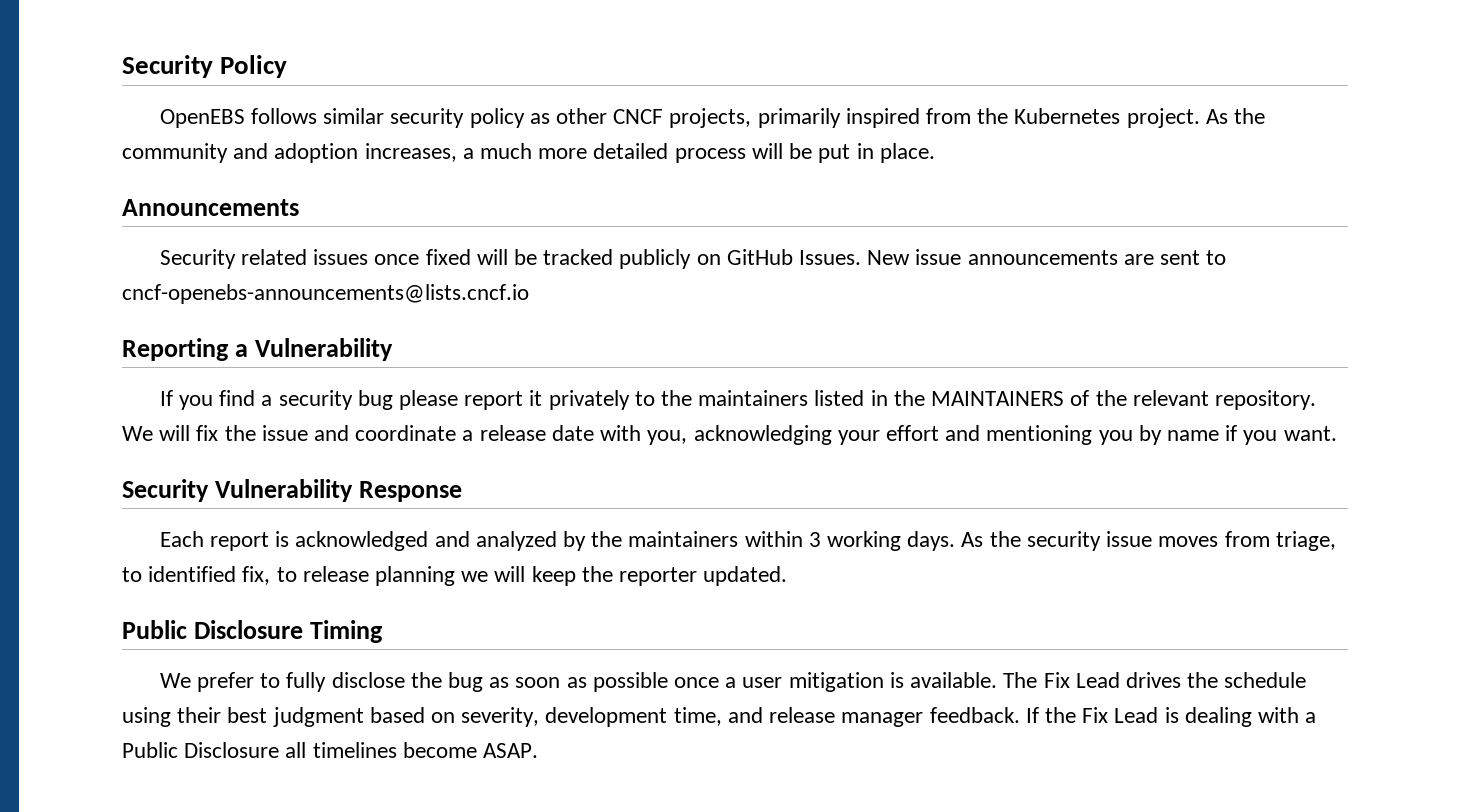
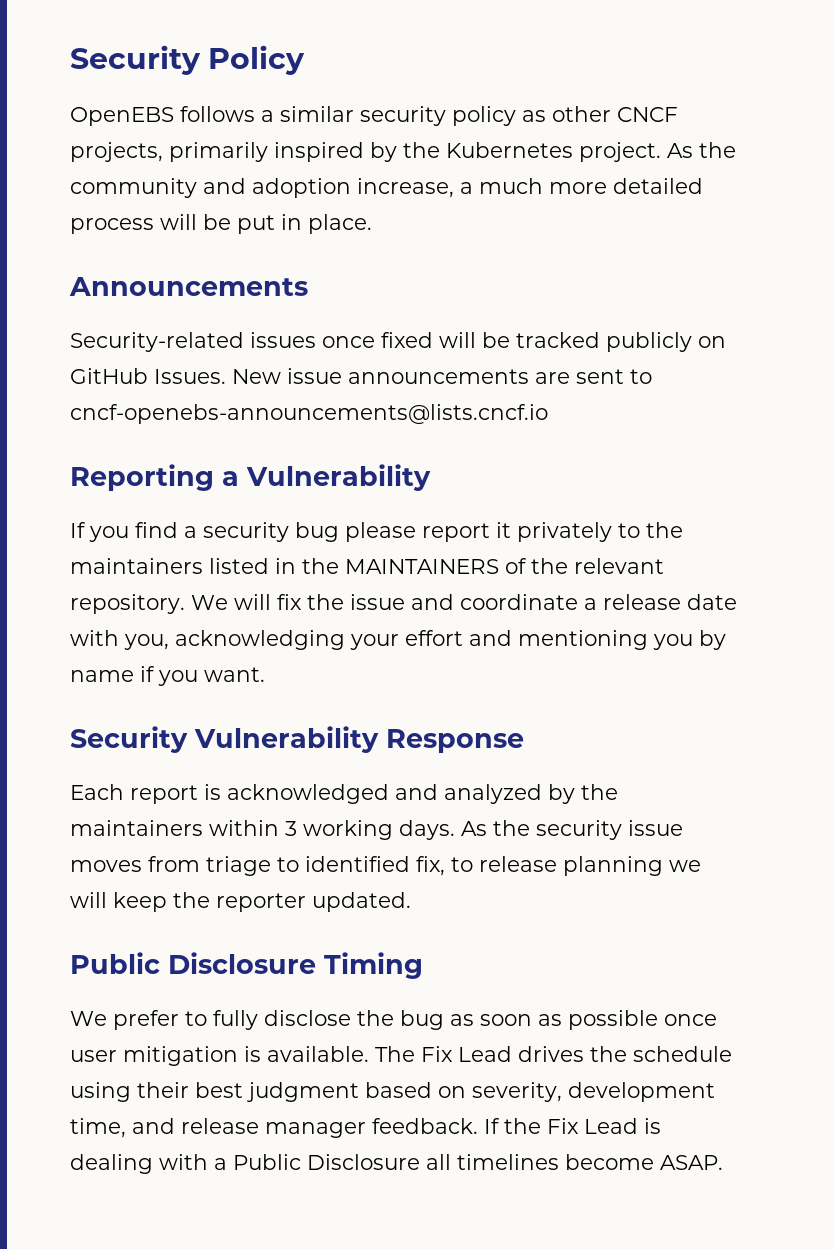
- OpenEBS follows similar security policy as other CNCF projects, primarily inspired from the Kubernetes project.
+ OpenEBS follows a similar security policy as other CNCF projects, primarily inspired by the Kubernetes project.
- As the community and adoption increases, a much more detailed process will be put in place.
+ As the community and adoption increase, a much more detailed process will be put in place.
- Security related issues once fixed will be tracked publicly on GitHub Issues.
+ Security-related issues once fixed will be tracked publicly on GitHub Issues.
- As the security issue moves from triage, to identified fix, to release planning we will keep the reporter updated.
+ As the security issue moves from triage to identified fix, to release planning we will keep the reporter updated.
- We prefer to fully disclose the bug as soon as possible once a user mitigation is available.
+ We prefer to fully disclose the bug as soon as possible once user mitigation is available.

